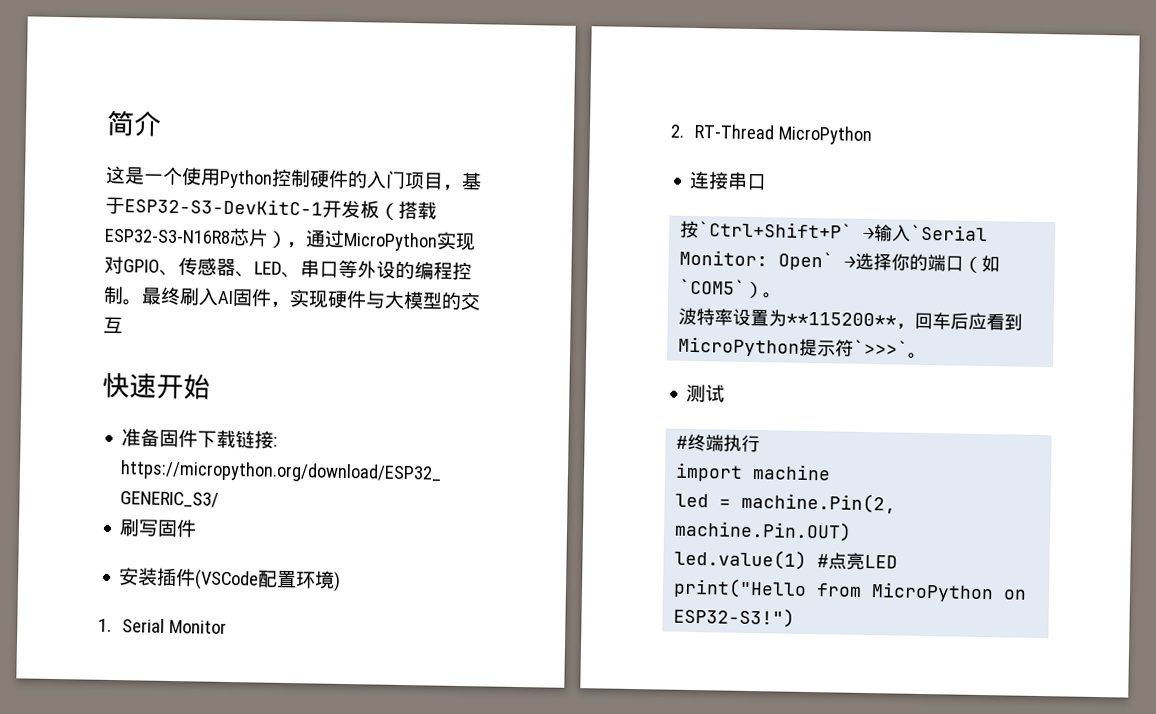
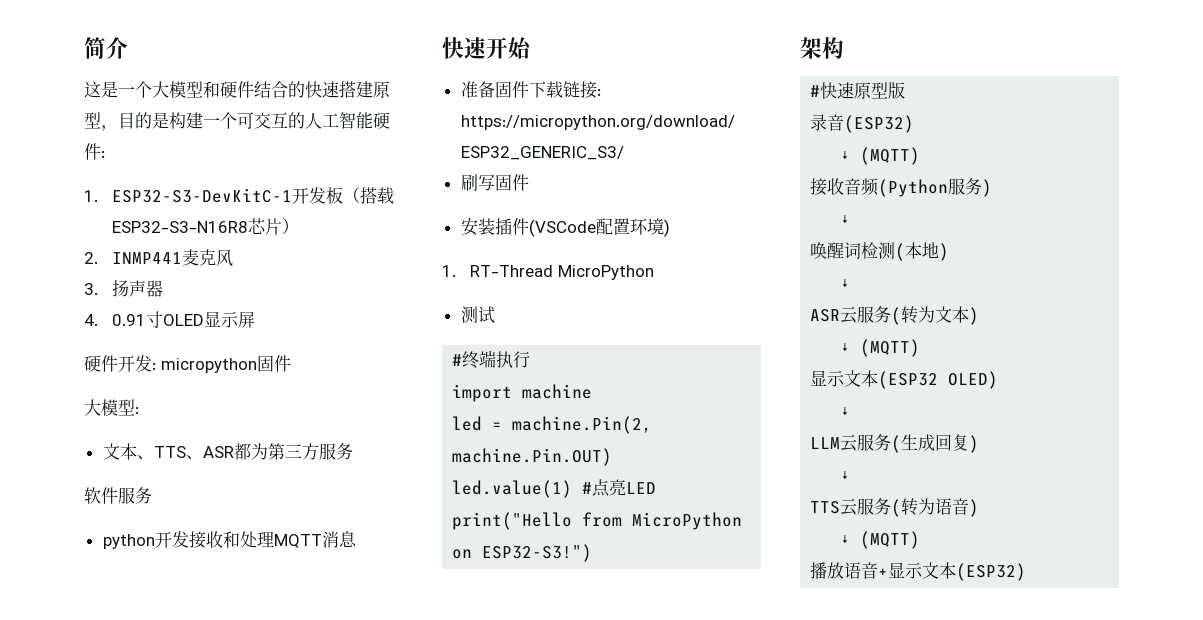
- 这是一个使用Python控制硬件的入门项目，基于ESP32-S3-DevKitC-1开发板（搭载ESP32-S3-N16R8芯片），通过MicroPython实现对GPIO、传感器、LED、串口等外设的编程控制。最终刷入AI固件，实现硬件与大模型的交互
+ 这是一个大模型和硬件结合的快速搭建原型，目的是构建一个可交互的人工智能硬件:
+ 1. ESP32-S3-DevKitC-1开发板（搭载ESP32-S3-N16R8芯片）
+ 2. INMP441麦克风
+ 3.扬声器
+ 4. 0.91寸OLED显示屏
+ 硬件开发: micropython固件
+ 大模型:
+ 文本、TTS、ASR都为第三方服务
+ 软件服务
+ python开发接收和处理MQTT消息
- 1. Serial Monitor
- 2. RT-Thread MicroPython
+ 1. RT-Thread MicroPython
- 连接串口
- 按`Ctrl+Shift+P` →输入`Serial Monitor: Open` →选择你的端口（如`COM5`）。
- 波特率设置为**115200**，回车后应看到MicroPython提示符`>>>`。
+ 架构
+ #快速原型版
+ 录音(ESP32)
+ ↓ (MQTT)
+ 接收音频(Python服务)
+ ↓
+ 唤醒词检测(本地)
+ ↓
+ ASR云服务(转为文本)
+ ↓ (MQTT)
+ 显示文本(ESP32 OLED)
+ ↓
+ LLM云服务(生成回复)
+ ↓
+ TTS云服务(转为语音)
+ ↓ (MQTT)
+ 播放语音+显示文本(ESP32)

